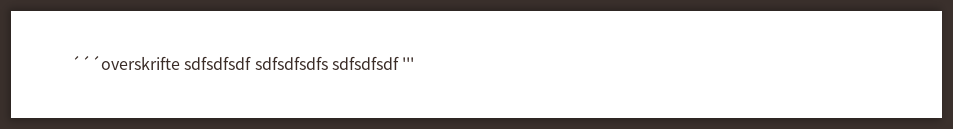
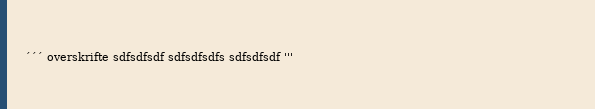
- ´´´overskrifte sdfsdfsdf sdfsdfsdfs sdfsdfsdf '''
+ ´´´ overskrifte sdfsdfsdf sdfsdfsdfs sdfsdfsdf '''

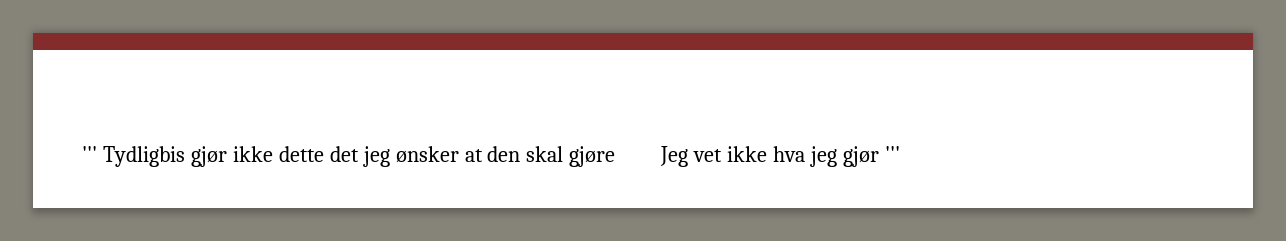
- ´´´ overskrifte sdfsdfsdf sdfsdfsdfs sdfsdfsdf '''
+ ''' Tydligbis gjør ikke dette det jeg ønsker at den skal gjøre Jeg vet ikke hva jeg gjør '''

